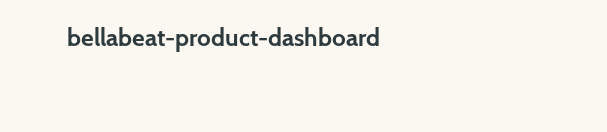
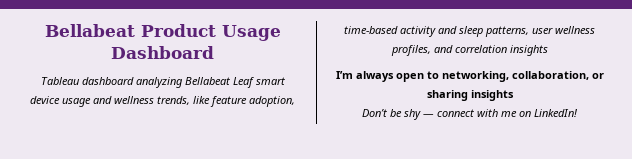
- bellabeat-product-dashboard
+ Bellabeat Product Usage Dashboard
+ Tableau dashboard analyzing Bellabeat Leaf smart device usage and wellness trends, like feature adoption, time-based activity and sleep patterns, user wellness profiles, and correlation insights
+ I’m always open to networking, collaboration, or sharing insights
+ Don’t be shy — connect with me on LinkedIn!

